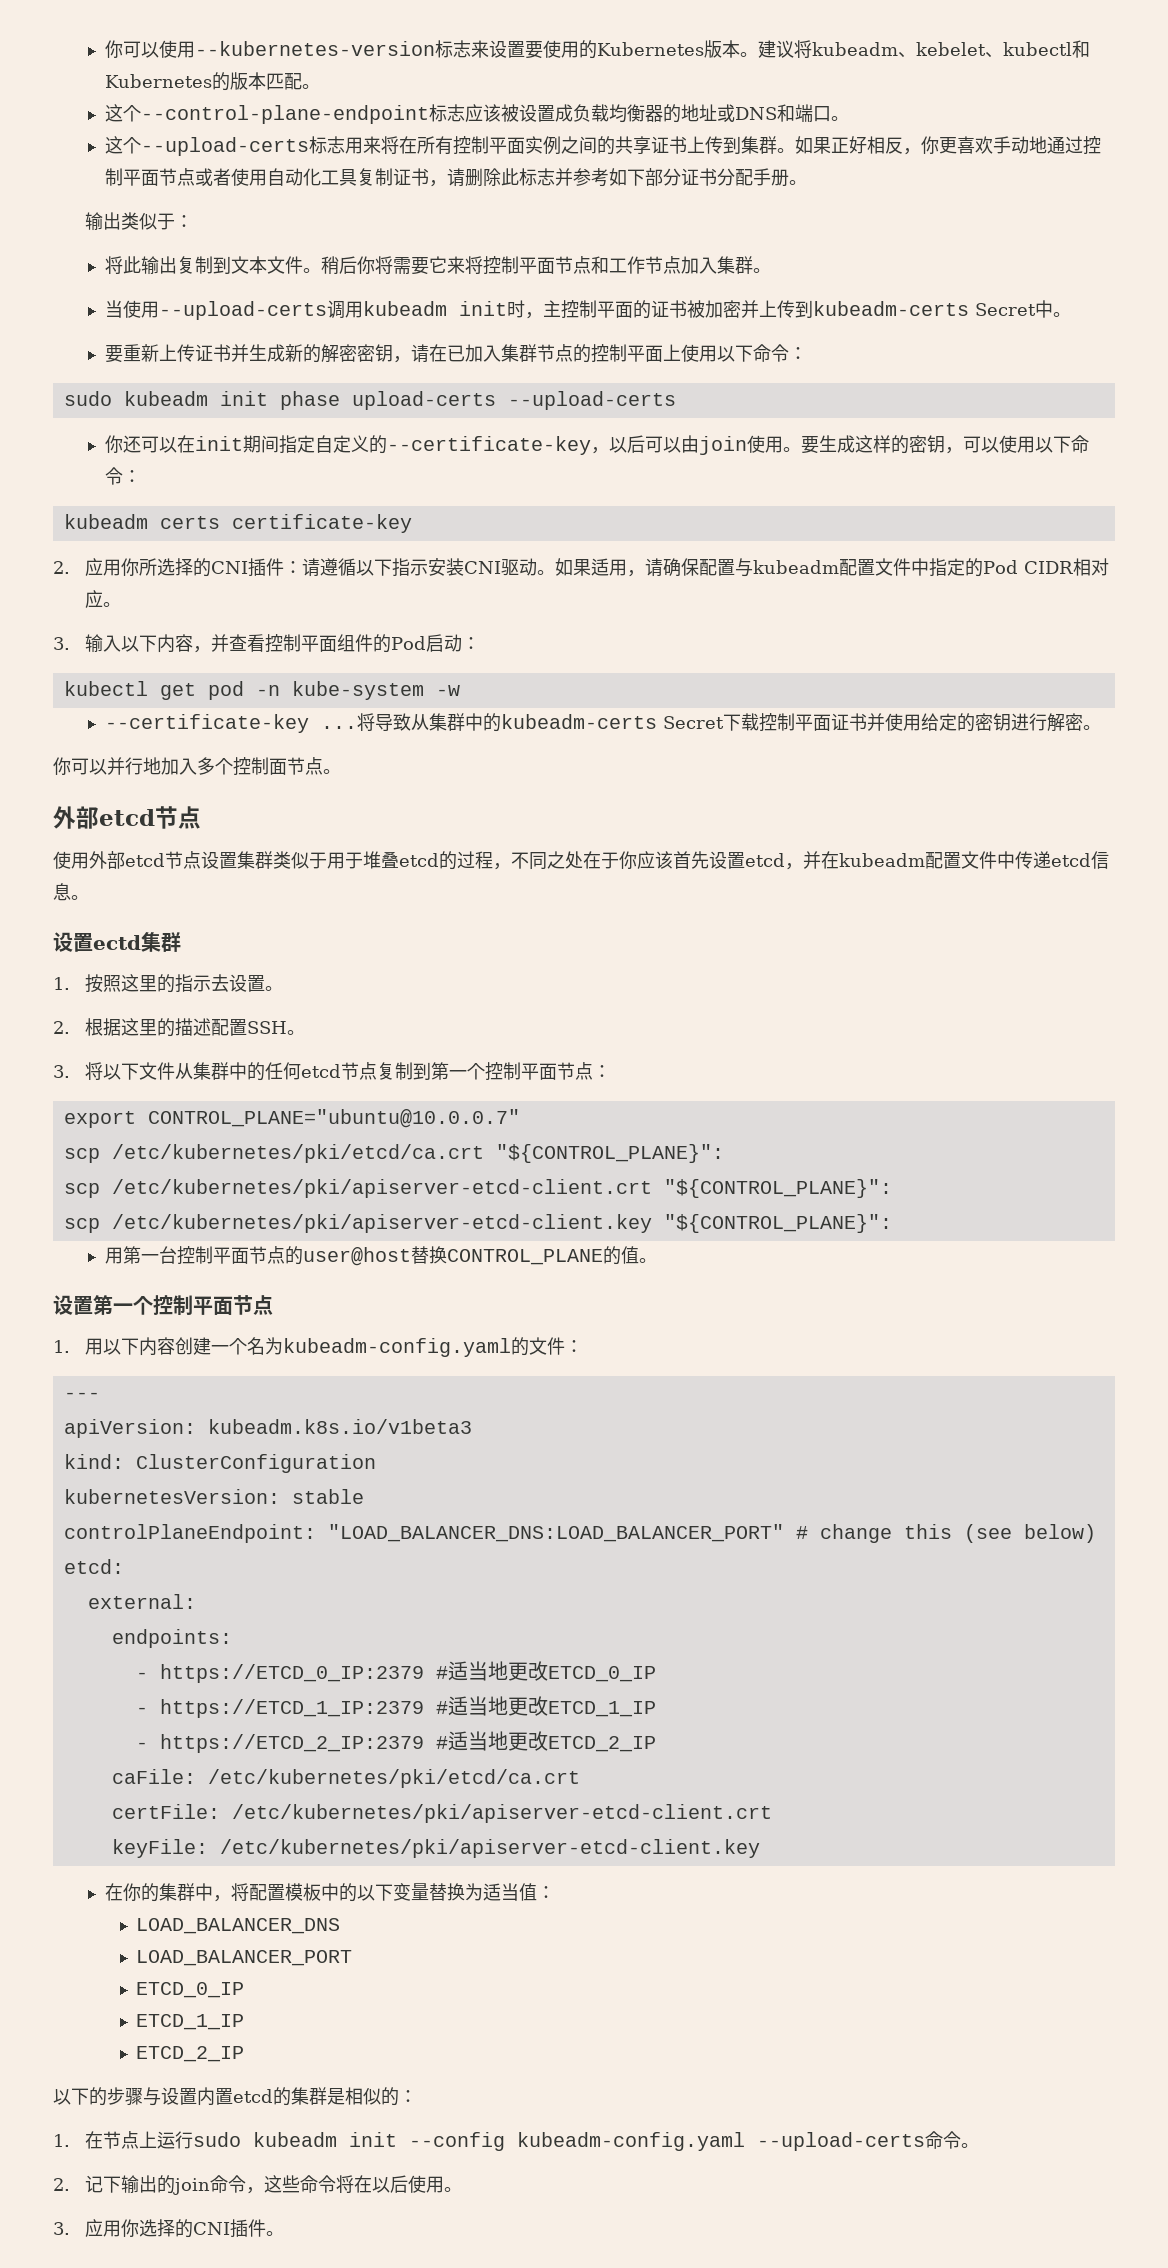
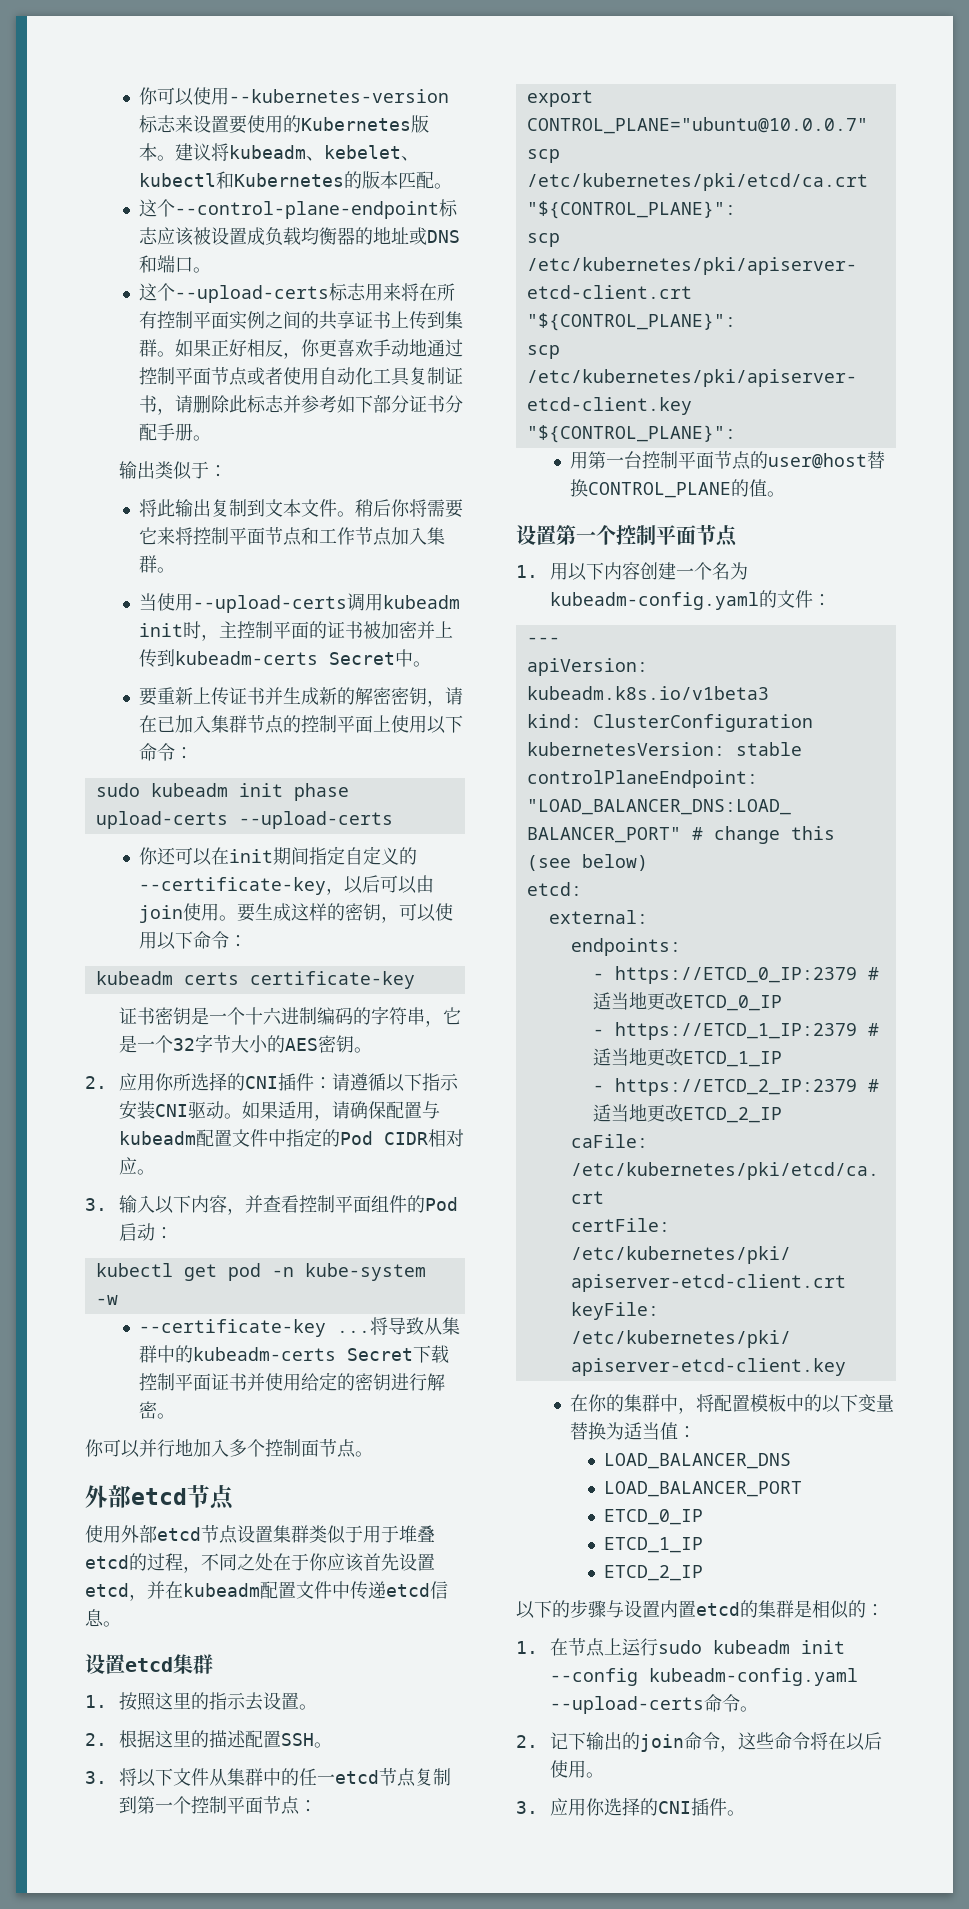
+ 证书密钥是一个十六进制编码的字符串，它是一个32字节大小的AES密钥。
- 设置ectd集群
+ 设置etcd集群
- 3.将以下文件从集群中的任何etcd节点复制到第一个控制平面节点：
+ 3.将以下文件从集群中的任一etcd节点复制到第一个控制平面节点：

